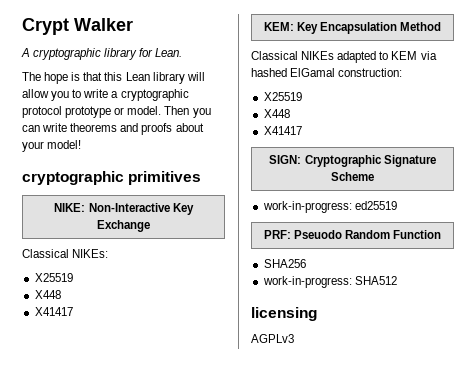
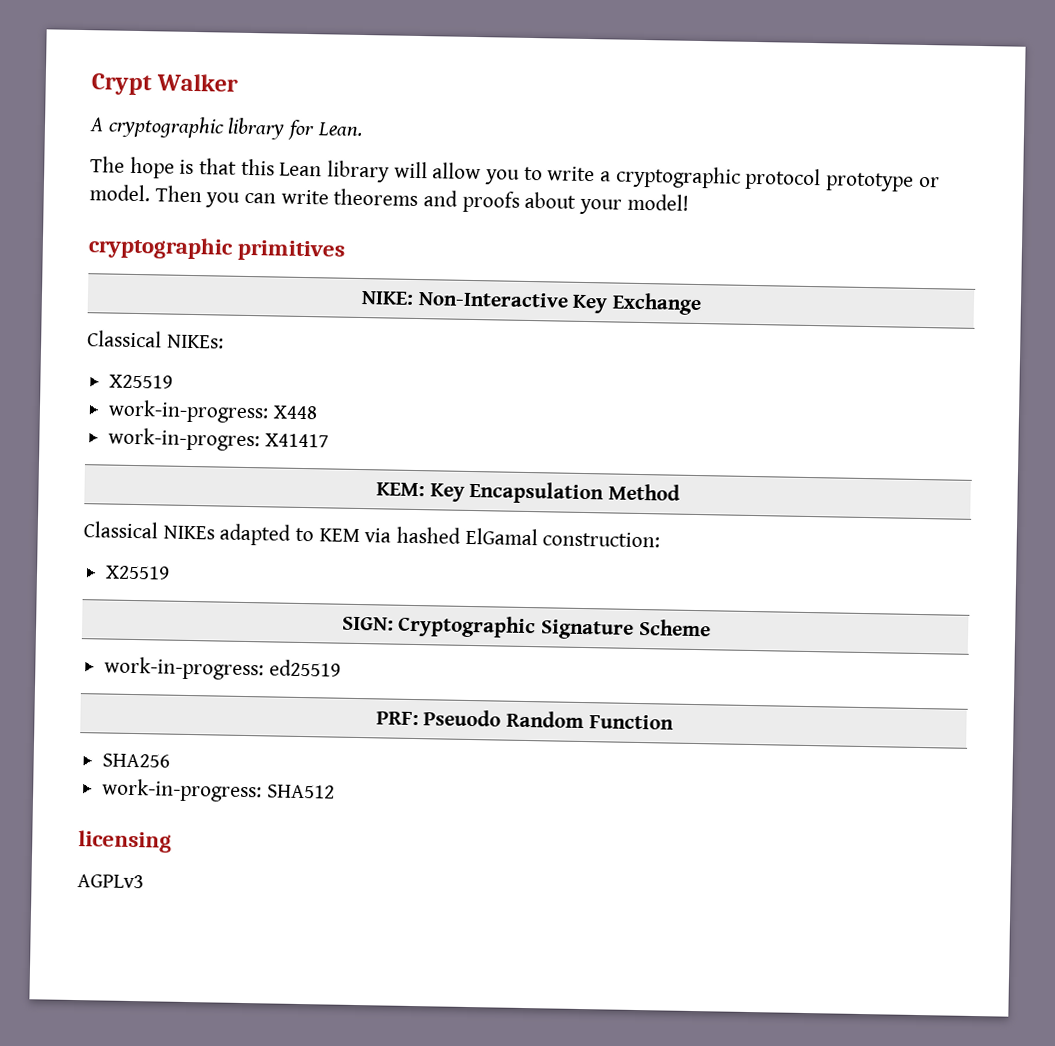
  Classical NIKEs:
  X25519
- X448
- X41417
+ work-in-progress: X448
+ work-in-progres: X41417
  Classical NIKEs adapted to KEM via hashed ElGamal construction:
  X25519
- X448
- X41417

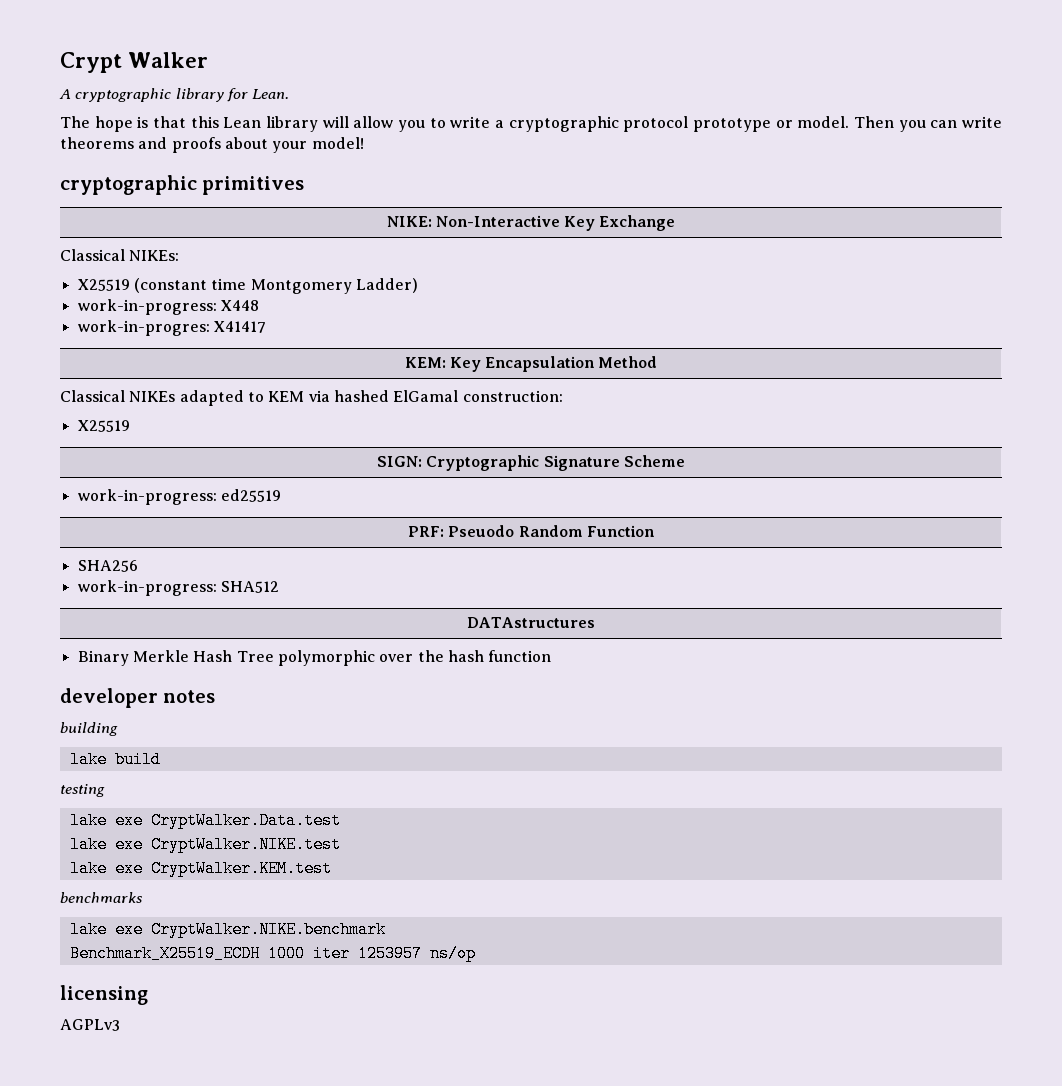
  Classical NIKEs:
- X25519
+ X25519 (constant time Montgomery Ladder)
+ DATAstructures
+ Binary Merkle Hash Tree polymorphic over the hash function
+ developer notes
+ building
+ lake build
+ testing
+ lake exe CryptWalker.Data.test
+ lake exe CryptWalker.NIKE.test
+ lake exe CryptWalker.KEM.test
+ benchmarks
+ lake exe CryptWalker.NIKE.benchmark
+ Benchmark_X25519_ECDH 1000 iter 1253957 ns/op

